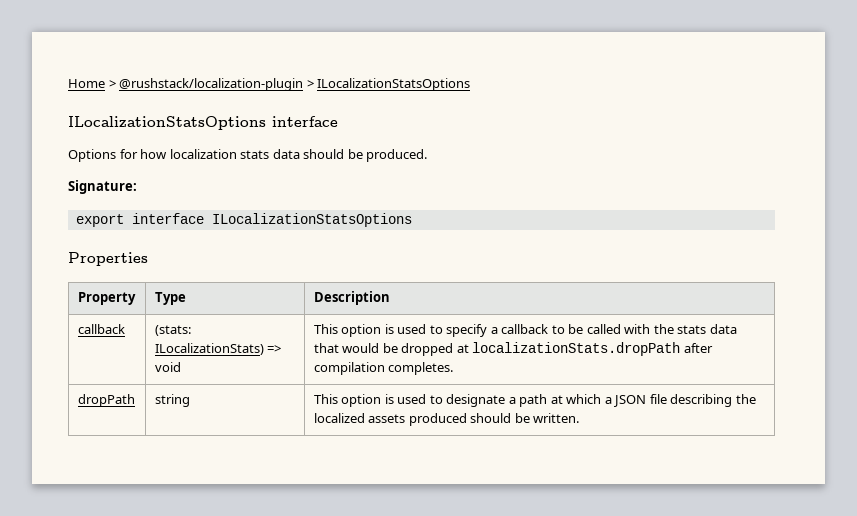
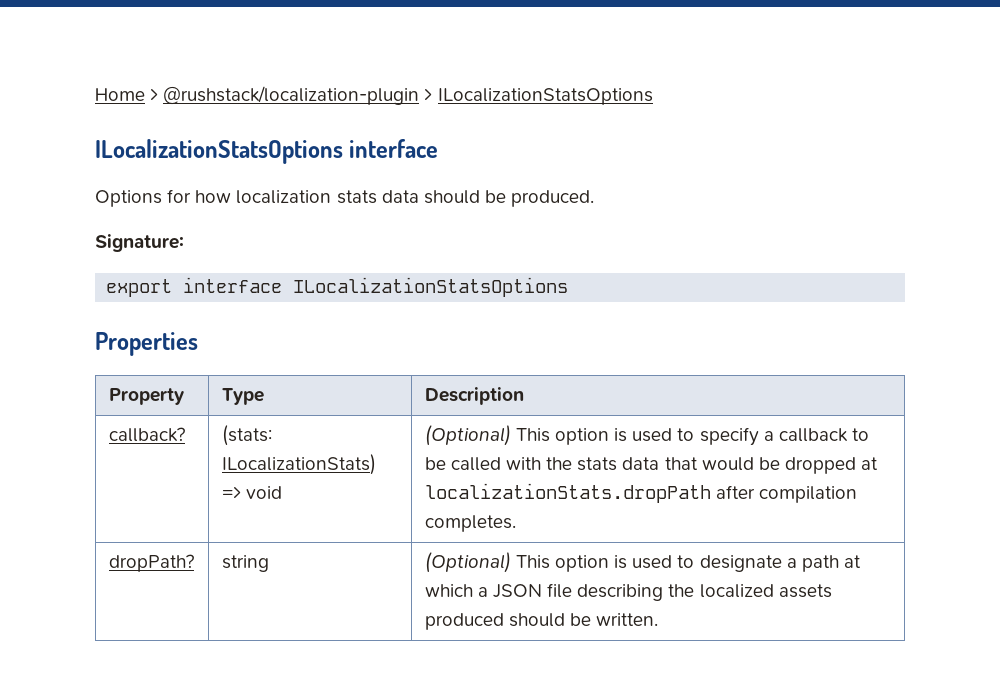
- callback | (stats: ILocalizationStats) => void | This option is used to specify a callback to be called with the stats data that would be dropped at localizationStats.dropPath after compilation completes.
+ callback? | (stats: ILocalizationStats) => void | (Optional) This option is used to specify a callback to be called with the stats data that would be dropped at localizationStats.dropPath after compilation completes.
- dropPath | string | This option is used to designate a path at which a JSON file describing the localized assets produced should be written.
+ dropPath? | string | (Optional) This option is used to designate a path at which a JSON file describing the localized assets produced should be written.

